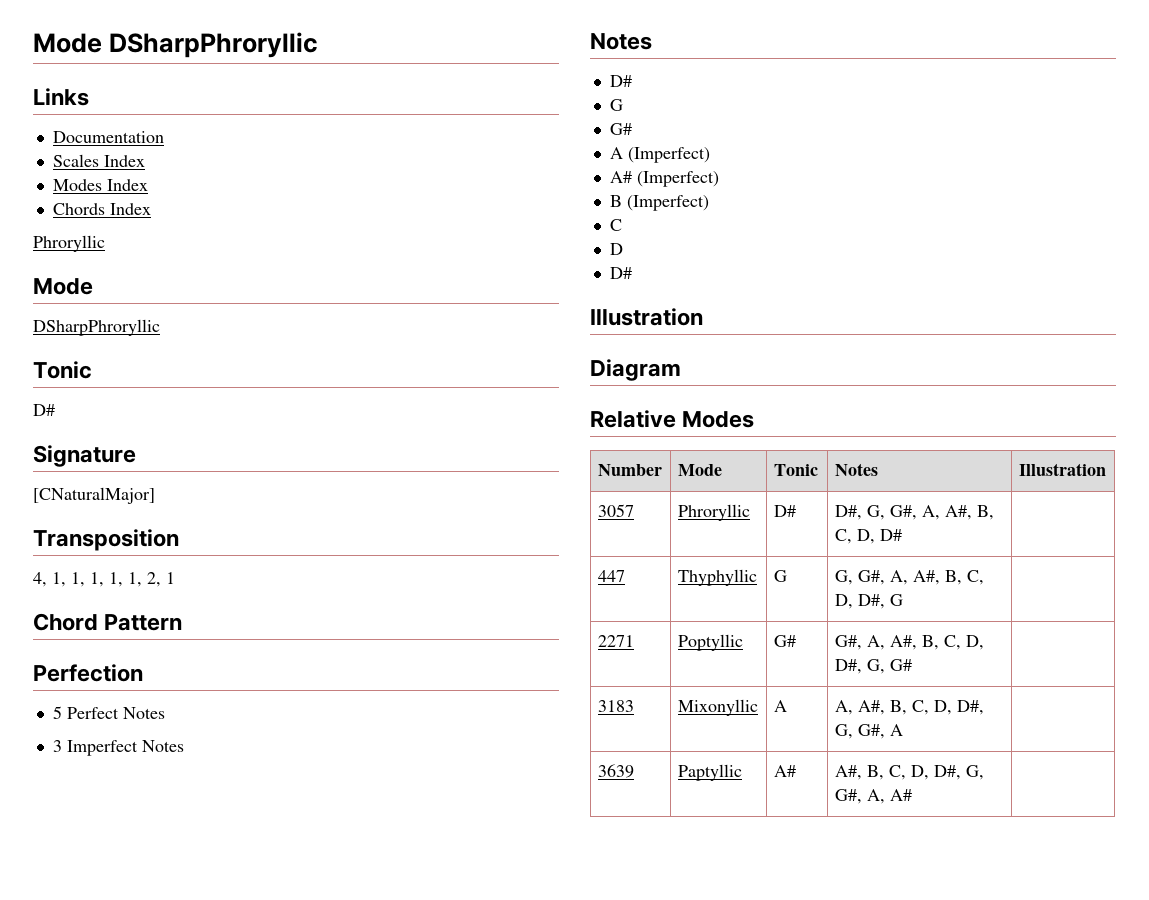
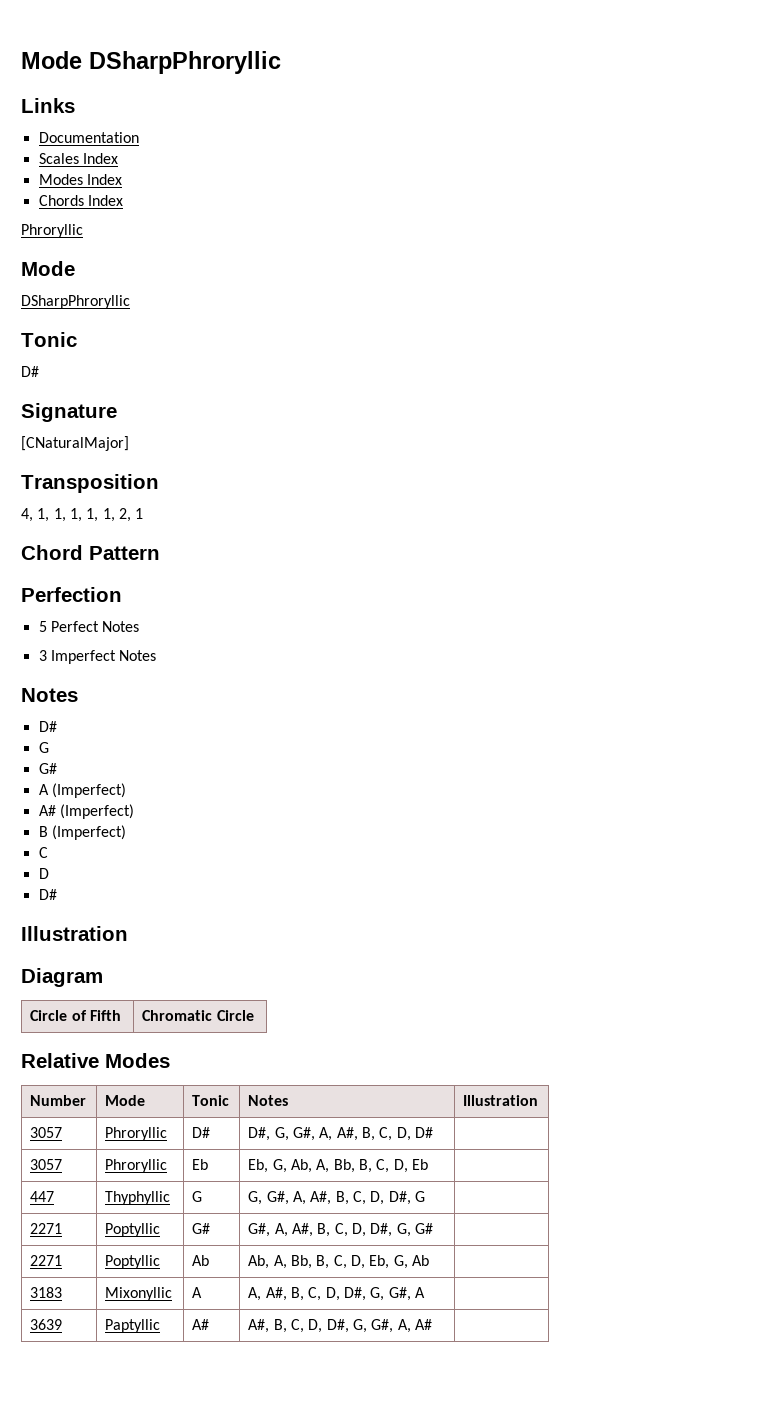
+ Circle of Fifth | Chromatic Circle
+ 3057 | Phroryllic | Eb | Eb, G, Ab, A, Bb, B, C, D, Eb |
+ 2271 | Poptyllic | Ab | Ab, A, Bb, B, C, D, Eb, G, Ab |

